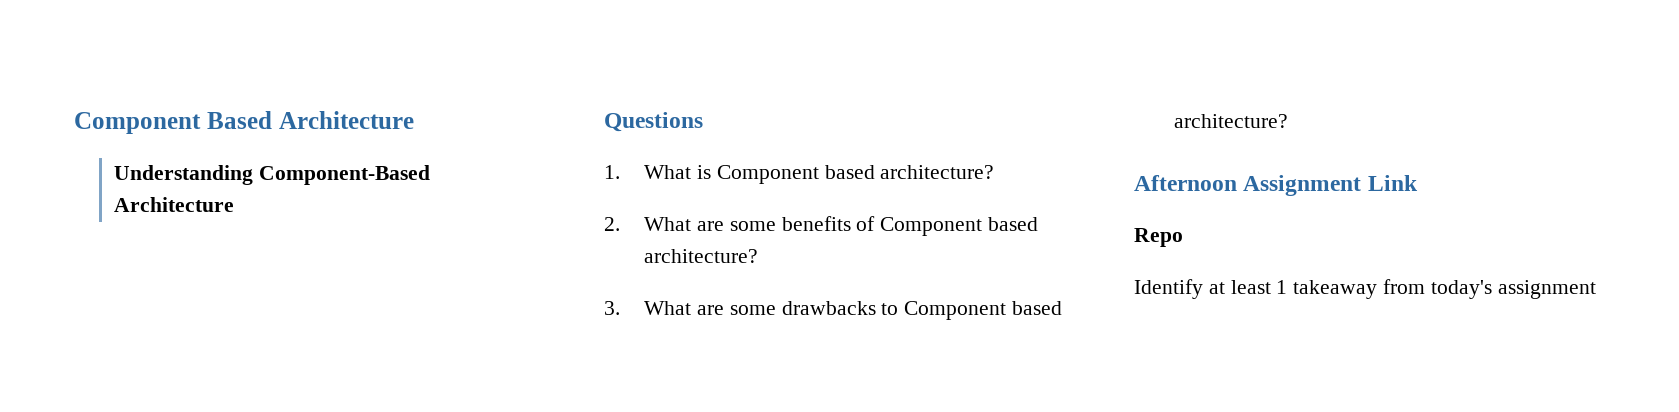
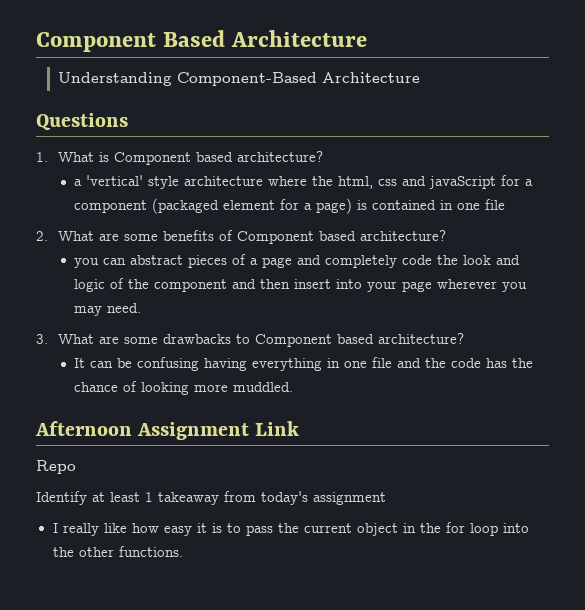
+ a 'vertical' style architecture where the html, css and javaScript for a component (packaged element for a page) is contained in one file
+ you can abstract pieces of a page and completely code the look and logic of the component and then insert into your page wherever you may need.
+ It can be confusing having everything in one file and the code has the chance of looking more muddled.
+ I really like how easy it is to pass the current object in the for loop into the other functions.

